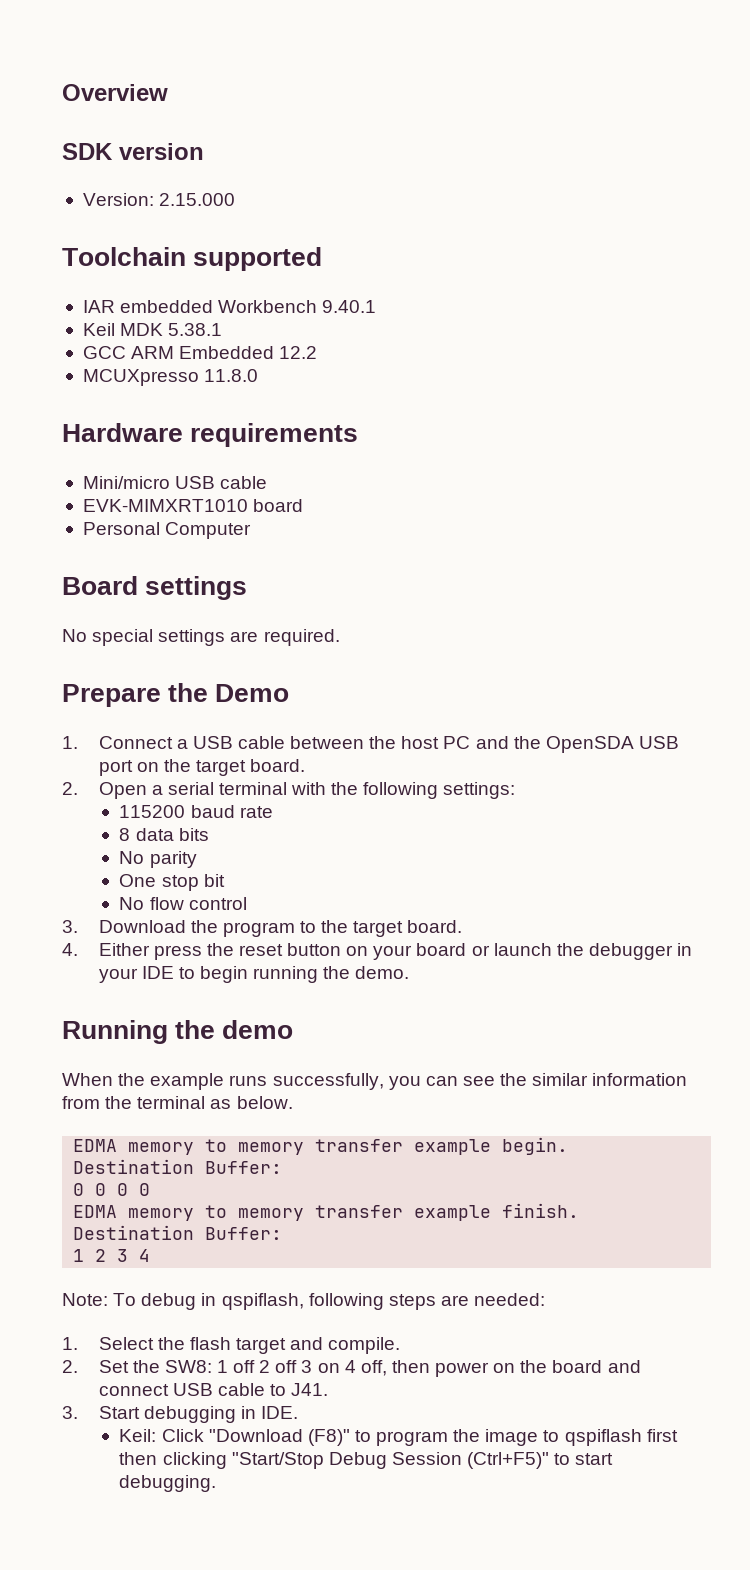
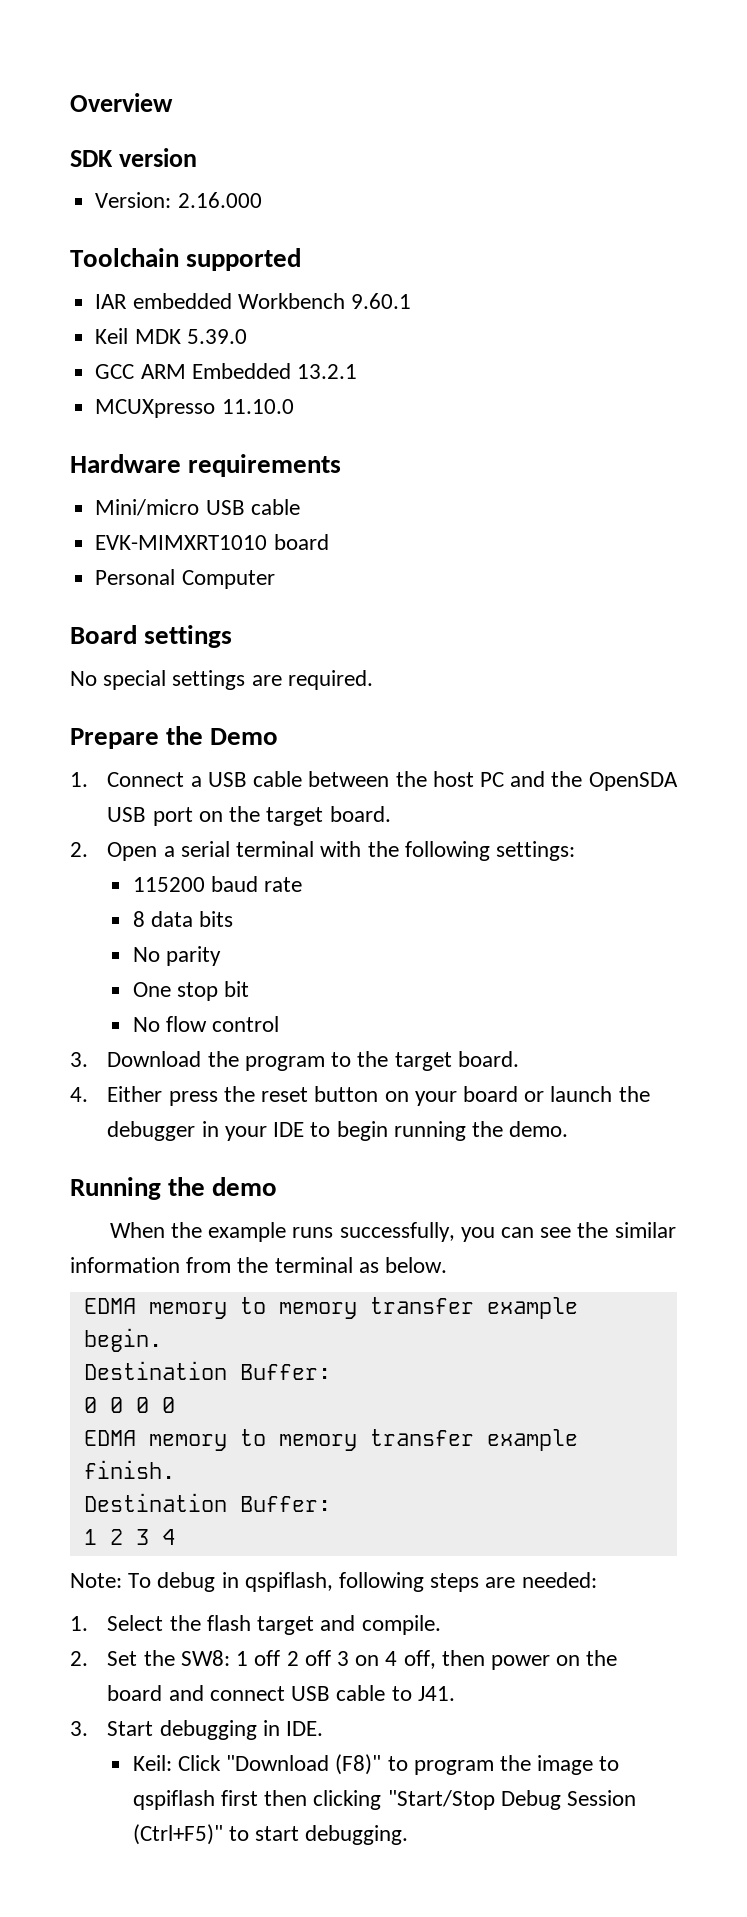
- Version: 2.15.000
+ Version: 2.16.000
- IAR embedded Workbench 9.40.1
+ IAR embedded Workbench 9.60.1
- Keil MDK 5.38.1
+ Keil MDK 5.39.0
- GCC ARM Embedded 12.2
+ GCC ARM Embedded 13.2.1
- MCUXpresso 11.8.0
+ MCUXpresso 11.10.0

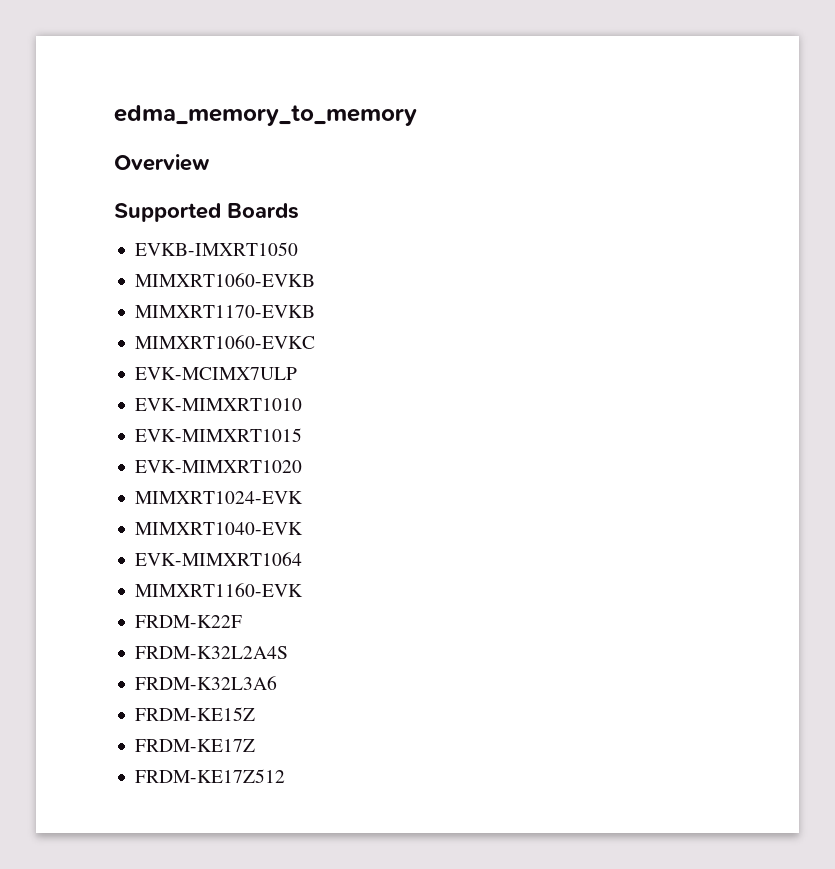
+ edma_memory_to_memory
- SDK version
- Version: 2.16.000
- Toolchain supported
- IAR embedded Workbench 9.60.1
- Keil MDK 5.39.0
- GCC ARM Embedded 13.2.1
- MCUXpresso 11.10.0
- Hardware requirements
- Mini/micro USB cable
- EVK-MIMXRT1010 board
- Personal Computer
- Board settings
- No special settings are required.
- Prepare the Demo
- 1. Connect a USB cable between the host PC and the OpenSDA USB port on the target board.
- 2. Open a serial terminal with the following settings:
- 115200 baud rate
- 8 data bits
- No parity
- One stop bit
- No flow control
- 3. Download the program to the target board.
- 4. Either press the reset button on your board or launch the debugger in your IDE to begin running the demo.
- Running the demo
- When the example runs successfully, you can see the similar information from the terminal as below.
- EDMA memory to memory transfer example begin.
- Destination Buffer:
- 0 0 0 0
- EDMA memory to memory transfer example finish.
- Destination Buffer:
- 1 2 3 4
- Note: To debug in qspiflash, following steps are needed:
- 1. Select the flash target and compile.
- 2. Set the SW8: 1 off 2 off 3 on 4 off, then power on the board and connect USB cable to J41.
- 3. Start debugging in IDE.
- Keil: Click "Download (F8)" to program the image to qspiflash first then clicking "Start/Stop Debug Session (Ctrl+F5)" to start debugging.
+ Supported Boards
+ EVKB-IMXRT1050
+ MIMXRT1060-EVKB
+ MIMXRT1170-EVKB
+ MIMXRT1060-EVKC
+ EVK-MCIMX7ULP
+ EVK-MIMXRT1010
+ EVK-MIMXRT1015
+ EVK-MIMXRT1020
+ MIMXRT1024-EVK
+ MIMXRT1040-EVK
+ EVK-MIMXRT1064
+ MIMXRT1160-EVK
+ FRDM-K22F
+ FRDM-K32L2A4S
+ FRDM-K32L3A6
+ FRDM-KE15Z
+ FRDM-KE17Z
+ FRDM-KE17Z512

